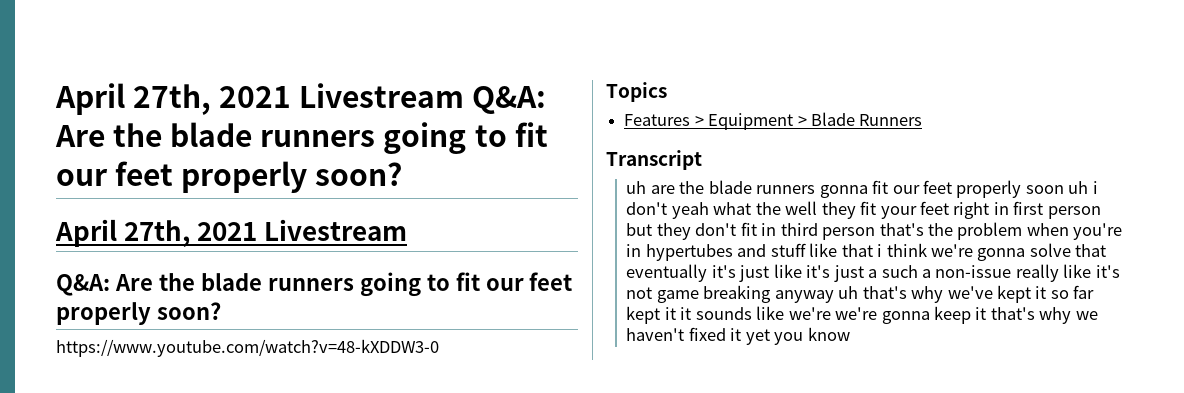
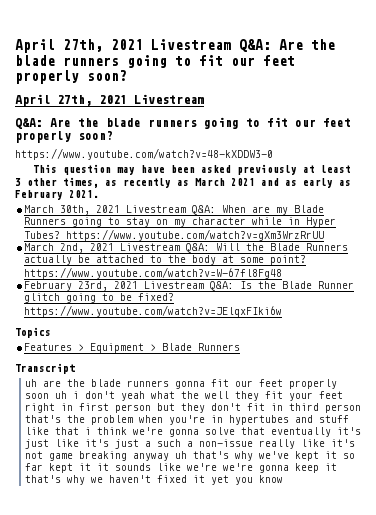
+ This question may have been asked previously at least 3 other times, as recently as March 2021 and as early as February 2021.
+ March 30th, 2021 Livestream Q&A: When are my Blade Runners going to stay on my character while in Hyper Tubes? https://www.youtube.com/watch?v=gXm3WrzRrUU
+ March 2nd, 2021 Livestream Q&A: Will the Blade Runners actually be attached to the body at some point? https://www.youtube.com/watch?v=W-67fl8Fg48
+ February 23rd, 2021 Livestream Q&A: Is the Blade Runner glitch going to be fixed? https://www.youtube.com/watch?v=JElqxFIki6w

